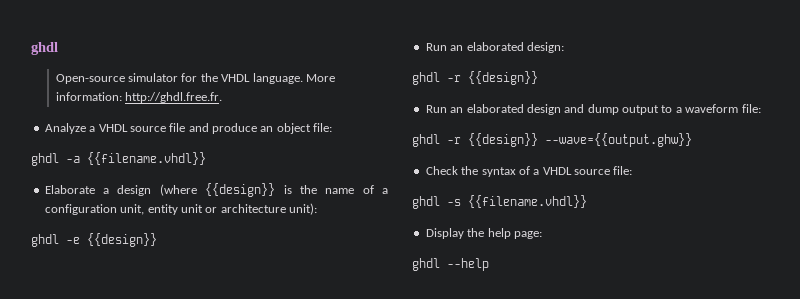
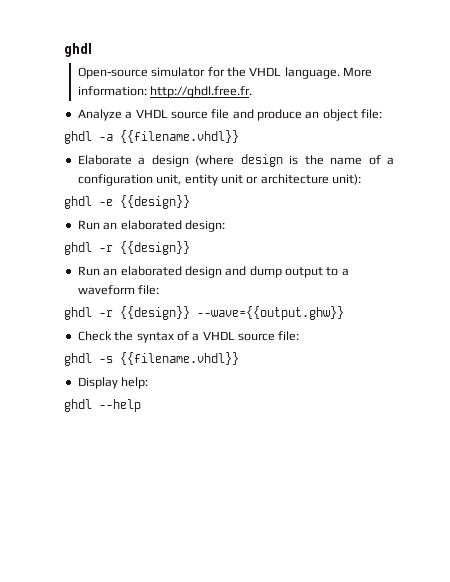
- Elaborate a design (where {{design}} is the name of a configuration unit, entity unit or architecture unit):
+ Elaborate a design (where design is the name of a configuration unit, entity unit or architecture unit):
- Display the help page:
+ Display help:

